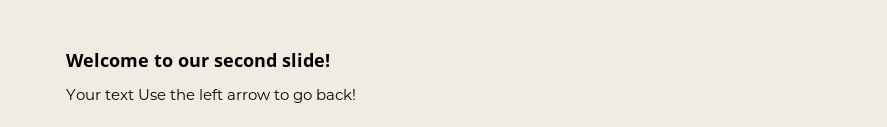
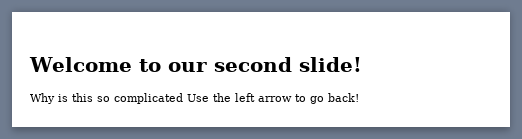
- Your text Use the left arrow to go back!
+ Why is this so complicated Use the left arrow to go back!

